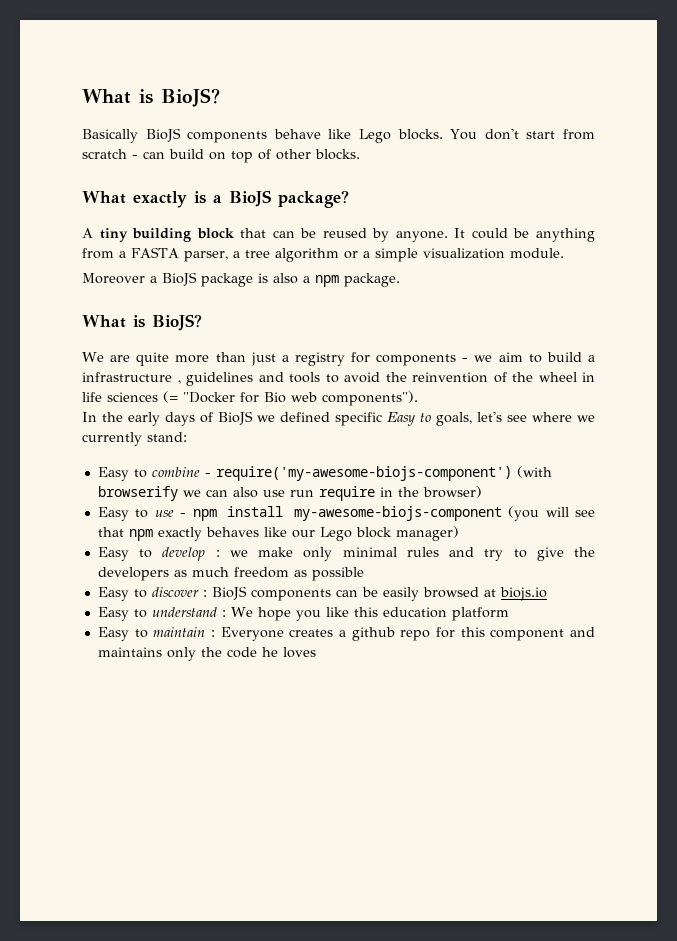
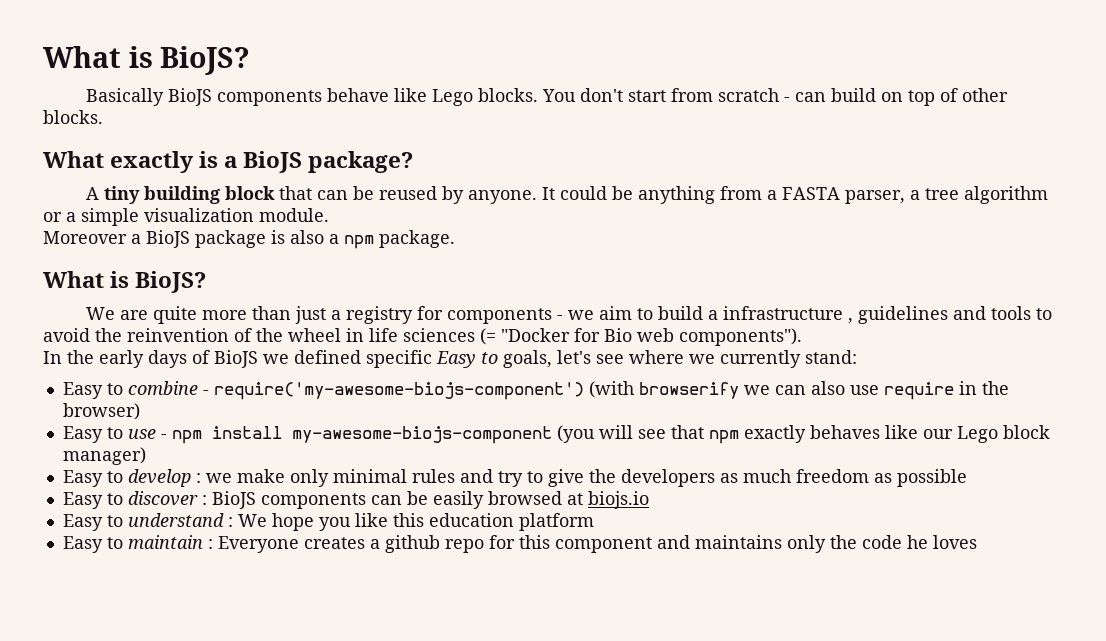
- Easy to combine - require('my-awesome-biojs-component') (with browserify we can also use run require in the browser)
+ Easy to combine - require('my-awesome-biojs-component') (with browserify we can also use require in the browser)

